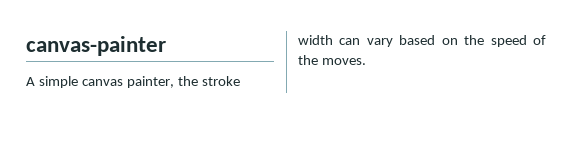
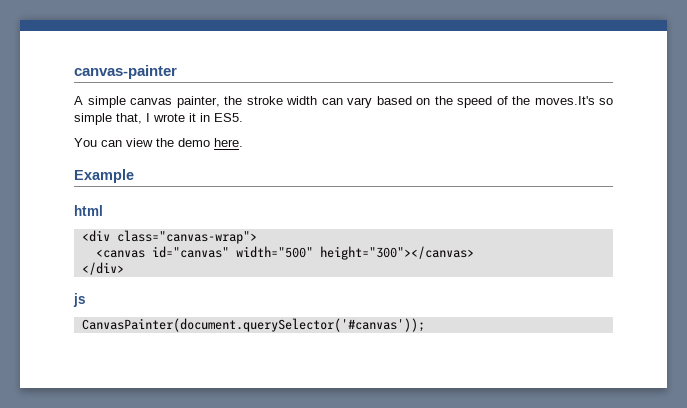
- A simple canvas painter, the stroke width can vary based on the speed of the moves.
+ A simple canvas painter, the stroke width can vary based on the speed of the moves.It's so simple that, I wrote it in ES5.
+ You can view the demo here.
+ Example
+ html
+ <div class="canvas-wrap">
+ <canvas id="canvas" width="500" height="300"></canvas>
+ </div>
+ js
+ CanvasPainter(document.querySelector('#canvas'));

